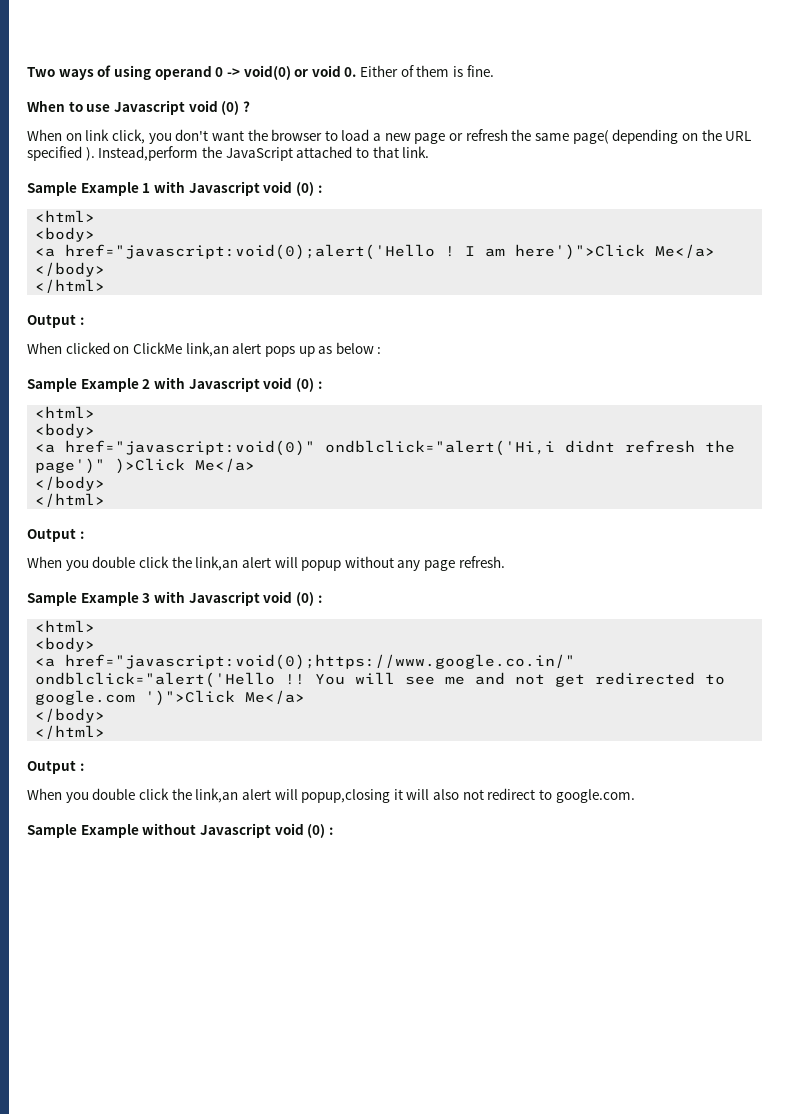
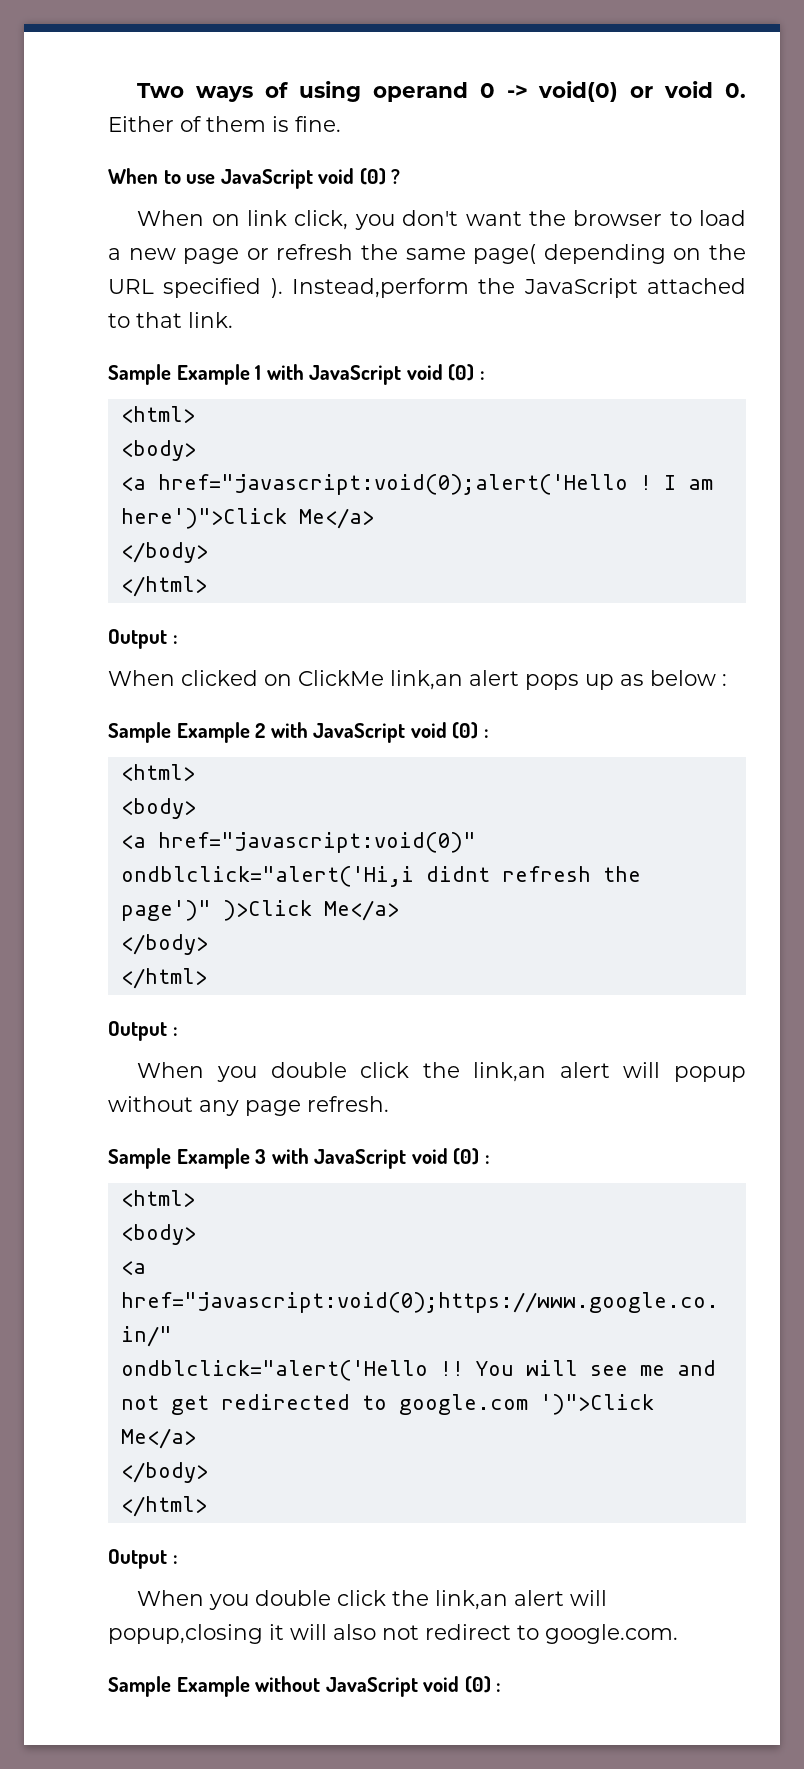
- When to use Javascript void (0) ?
+ When to use JavaScript void (0) ?
- Sample Example 1 with Javascript void (0) :
+ Sample Example 1 with JavaScript void (0) :
- Sample Example 2 with Javascript void (0) :
+ Sample Example 2 with JavaScript void (0) :
- Sample Example 3 with Javascript void (0) :
+ Sample Example 3 with JavaScript void (0) :
- Sample Example without Javascript void (0) :
+ Sample Example without JavaScript void (0) :

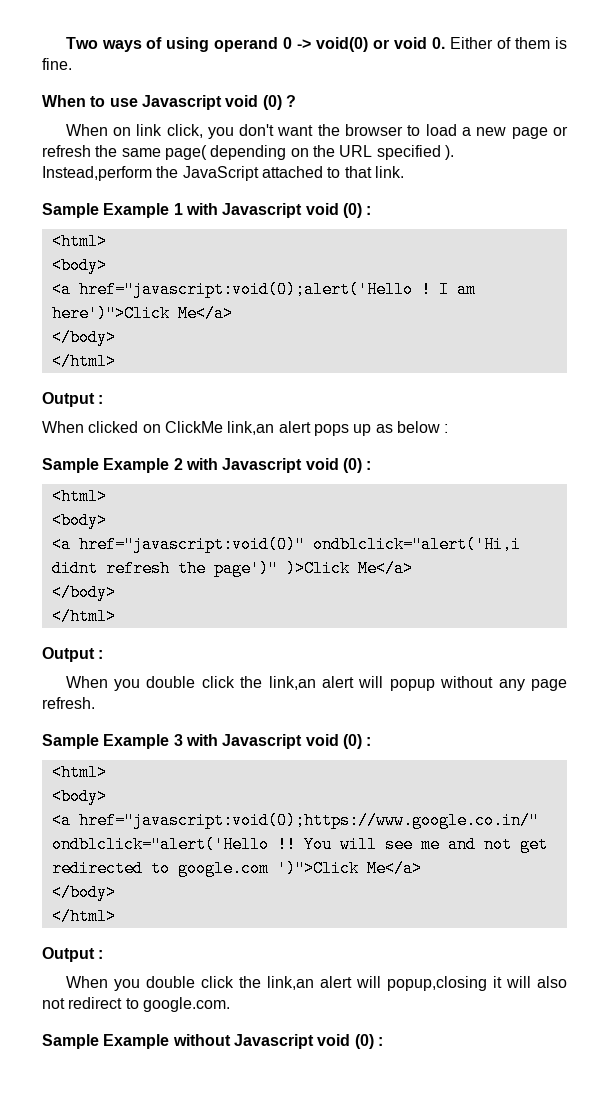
- When to use JavaScript void (0) ?
+ When to use Javascript void (0) ?
- Sample Example 1 with JavaScript void (0) :
+ Sample Example 1 with Javascript void (0) :
- Sample Example 2 with JavaScript void (0) :
+ Sample Example 2 with Javascript void (0) :
- Sample Example 3 with JavaScript void (0) :
+ Sample Example 3 with Javascript void (0) :
- Sample Example without JavaScript void (0) :
+ Sample Example without Javascript void (0) :

